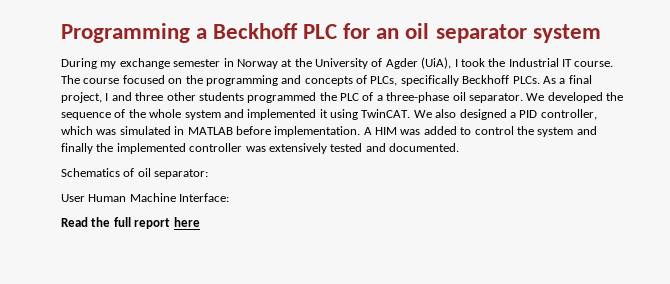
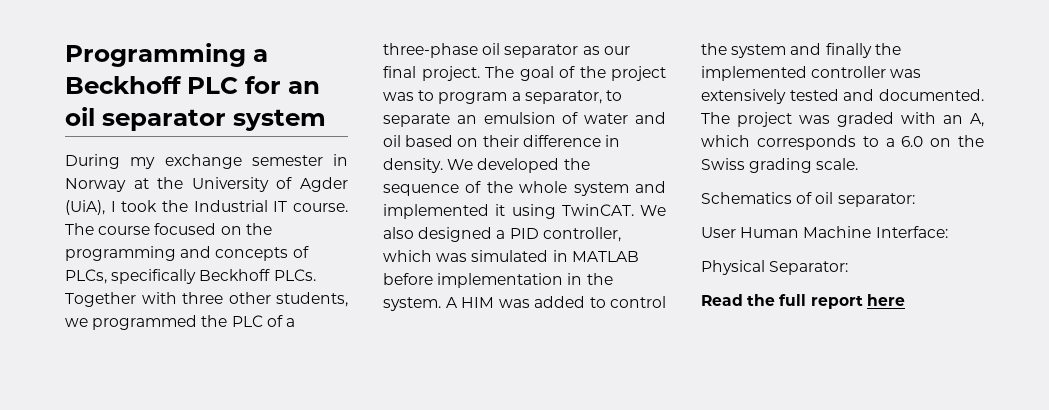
- As a final project, I and three other students programmed the PLC of a three-phase oil separator.
+ Together with three other students, we programmed the PLC of a three-phase oil separator as our final project. The goal of the project was to program a separator, to separate an emulsion of water and oil based on their difference in density.
- We also designed a PID controller, which was simulated in MATLAB before implementation.
+ We also designed a PID controller, which was simulated in MATLAB before implementation in the system.
+ The project was graded with an A, which corresponds to a 6.0 on the Swiss grading scale.
+ Physical Separator:

